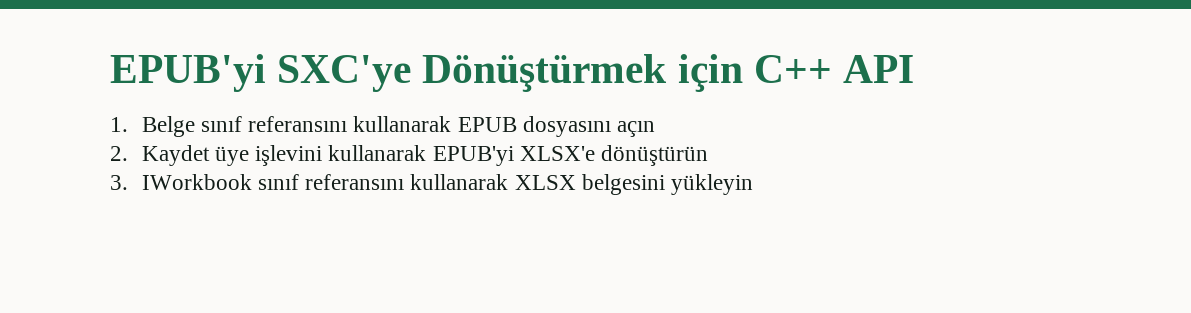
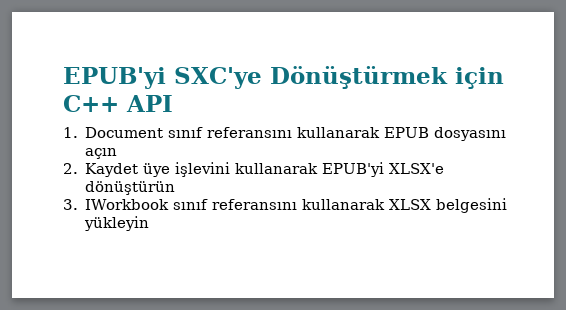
- 1. Belge sınıf referansını kullanarak EPUB dosyasını açın
+ 1. Document sınıf referansını kullanarak EPUB dosyasını açın

